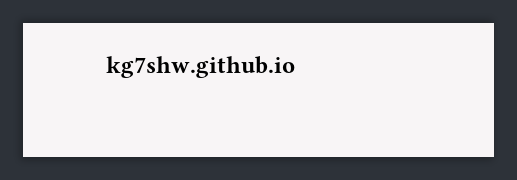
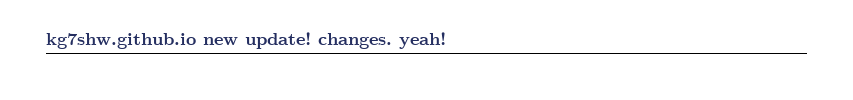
- kg7shw.github.io
+ kg7shw.github.io new update! changes. yeah!

